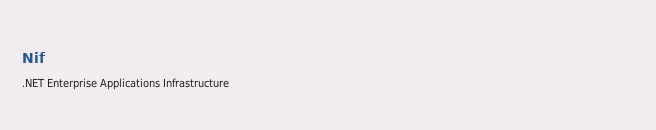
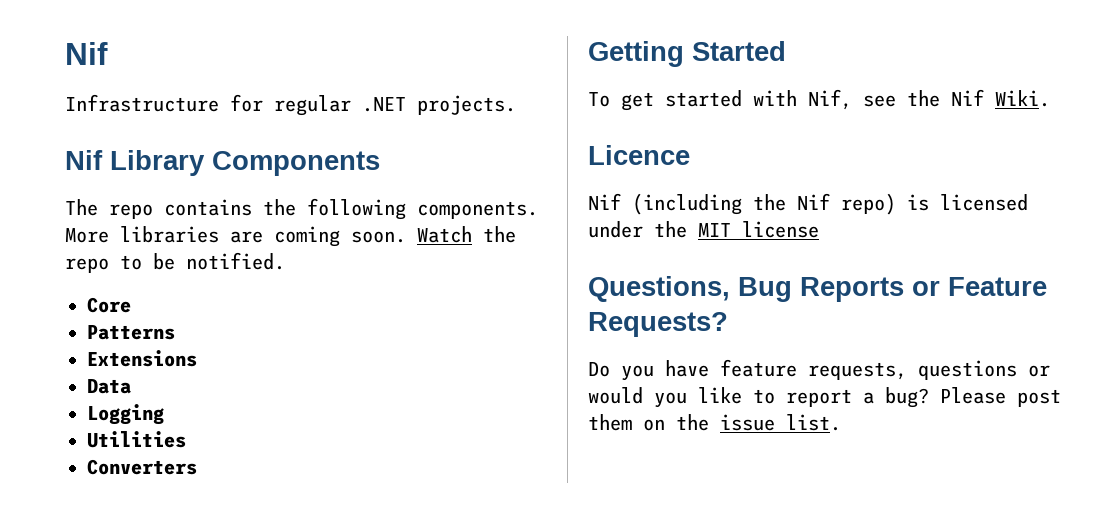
- .NET Enterprise Applications Infrastructure
+ Infrastructure for regular .NET projects.
+ Nif Library Components
+ The repo contains the following components. More libraries are coming soon. Watch the repo to be notified.
+ Core
+ Patterns
+ Extensions
+ Data
+ Logging
+ Utilities
+ Converters
+ Getting Started
+ To get started with Nif, see the Nif Wiki.
+ Licence
+ Nif (including the Nif repo) is licensed under the MIT license
+ Questions, Bug Reports or Feature Requests?
+ Do you have feature requests, questions or would you like to report a bug? Please post them on the issue list.

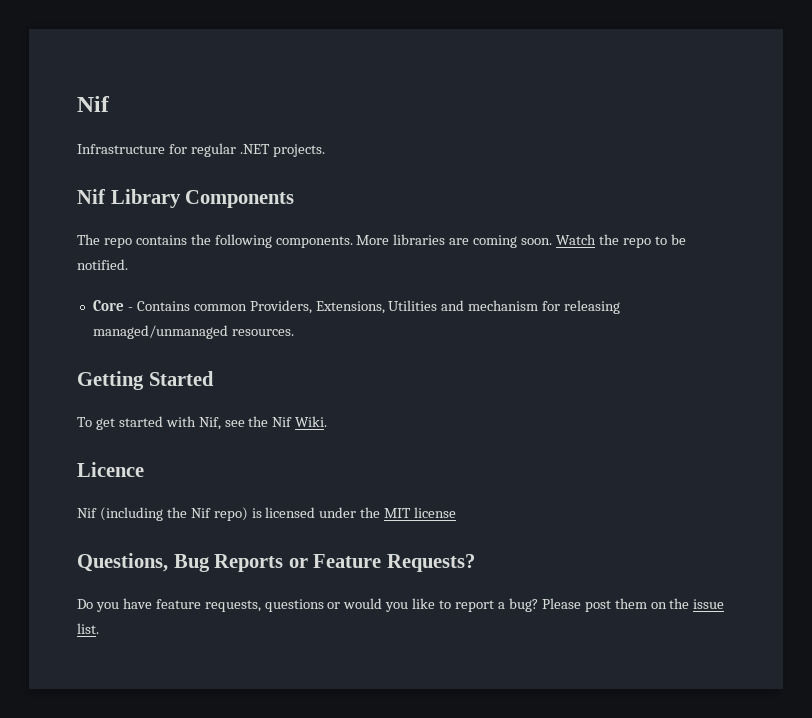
- Core
- Patterns
- Extensions
- Data
- Logging
- Utilities
- Converters
+ Core - Contains common Providers, Extensions, Utilities and mechanism for releasing managed/unmanaged resources.

